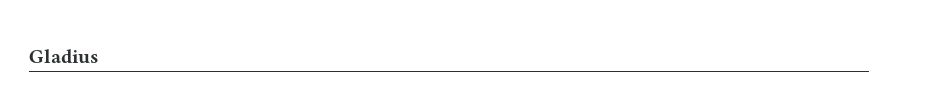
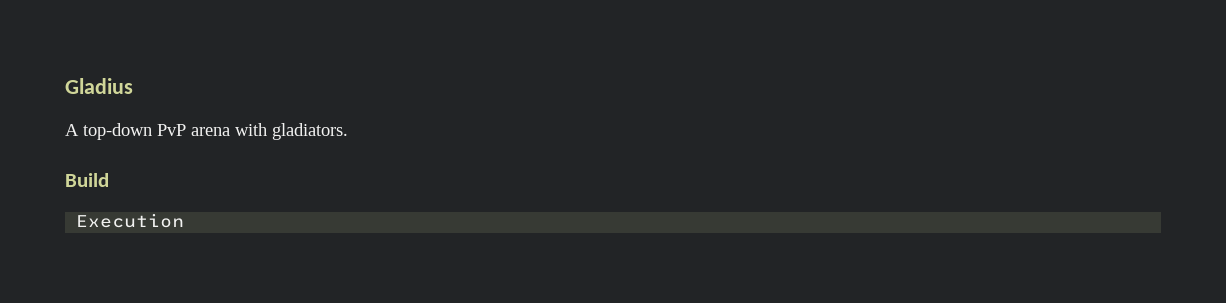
+ A top-down PvP arena with gladiators.
+ Build
+ Execution

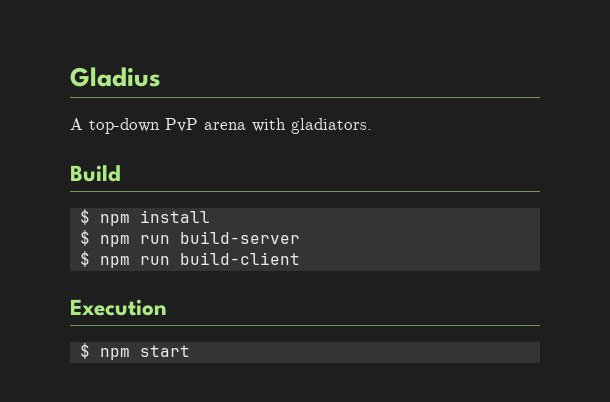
+ $ npm install
+ $ npm run build-server
+ $ npm run build-client
  Execution
+ $ npm start

